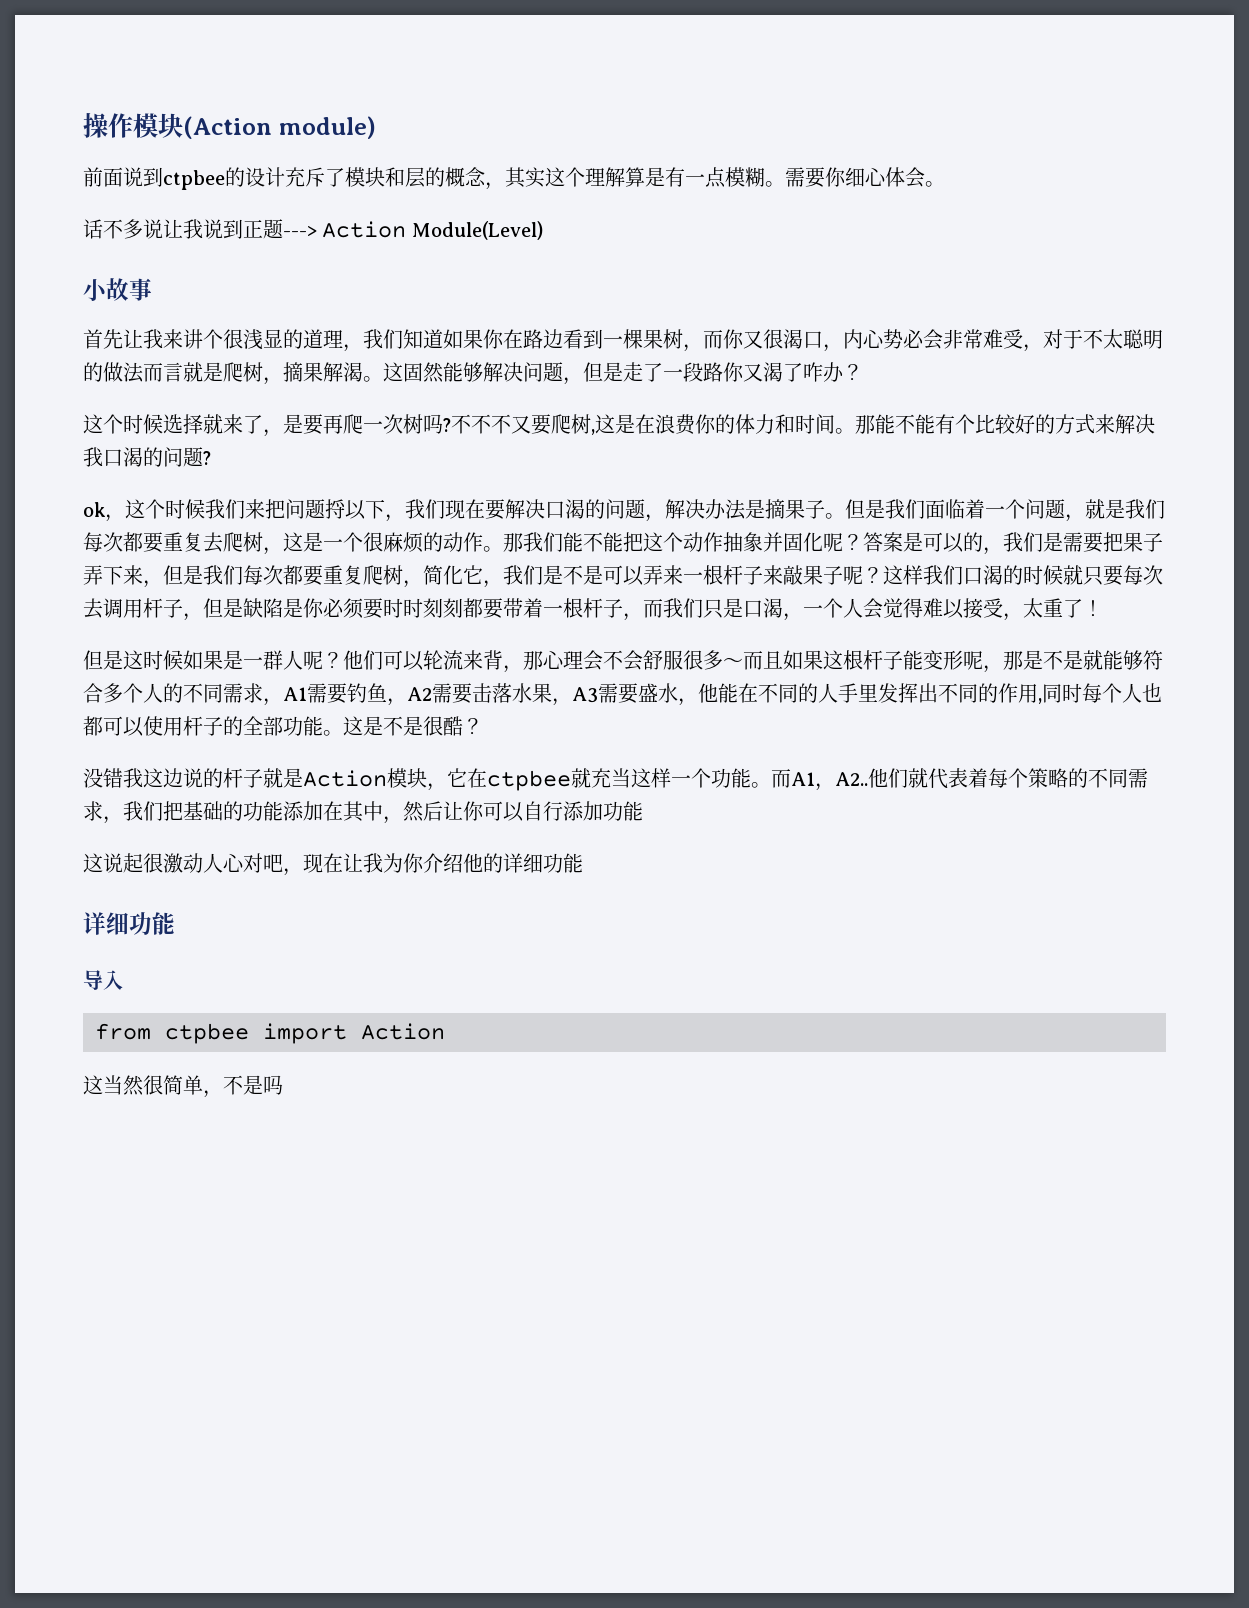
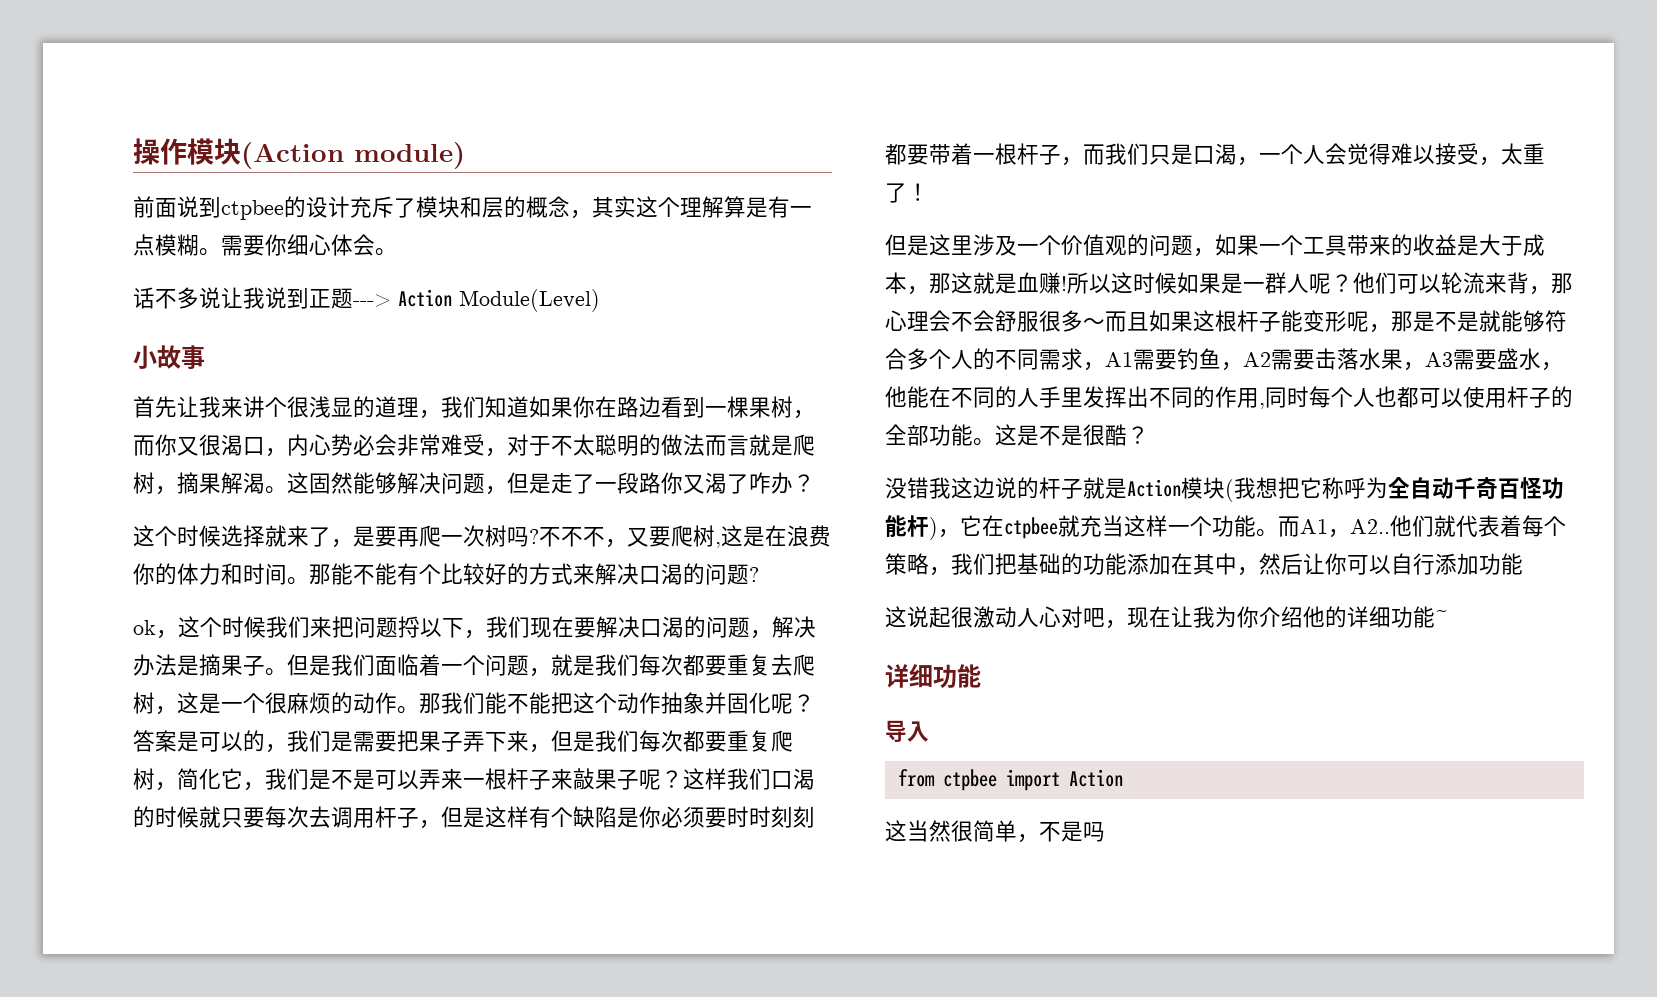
- 不不不又要爬树,这是在浪费你的体力和时间。
+ 不不不，又要爬树,这是在浪费你的体力和时间。
- 那能不能有个比较好的方式来解决我口渴的问题?
+ 那能不能有个比较好的方式来解决口渴的问题?
- 这样我们口渴的时候就只要每次去调用杆子，但是缺陷是你必须要时时刻刻都要带着一根杆子，而我们只是口渴，一个人会觉得难以接受，太重了！
+ 这样我们口渴的时候就只要每次去调用杆子，但是这样有个缺陷是你必须要时时刻刻都要带着一根杆子，而我们只是口渴，一个人会觉得难以接受，太重了！
- 但是这时候如果是一群人呢？
+ 但是这里涉及一个价值观的问题，如果一个工具带来的收益是大于成本，那这就是血赚!所以这时候如果是一群人呢？
- 没错我这边说的杆子就是Action模块，它在ctpbee就充当这样一个功能。
+ 没错我这边说的杆子就是Action模块(我想把它称呼为全自动千奇百怪功能杆)，它在ctpbee就充当这样一个功能。
- 他们就代表着每个策略的不同需求，我们把基础的功能添加在其中，然后让你可以自行添加功能
+ 他们就代表着每个策略，我们把基础的功能添加在其中，然后让你可以自行添加功能
- 这说起很激动人心对吧，现在让我为你介绍他的详细功能
+ 这说起很激动人心对吧，现在让我为你介绍他的详细功能~

